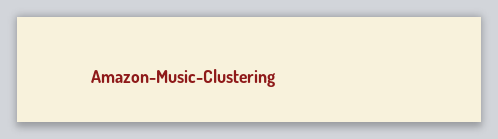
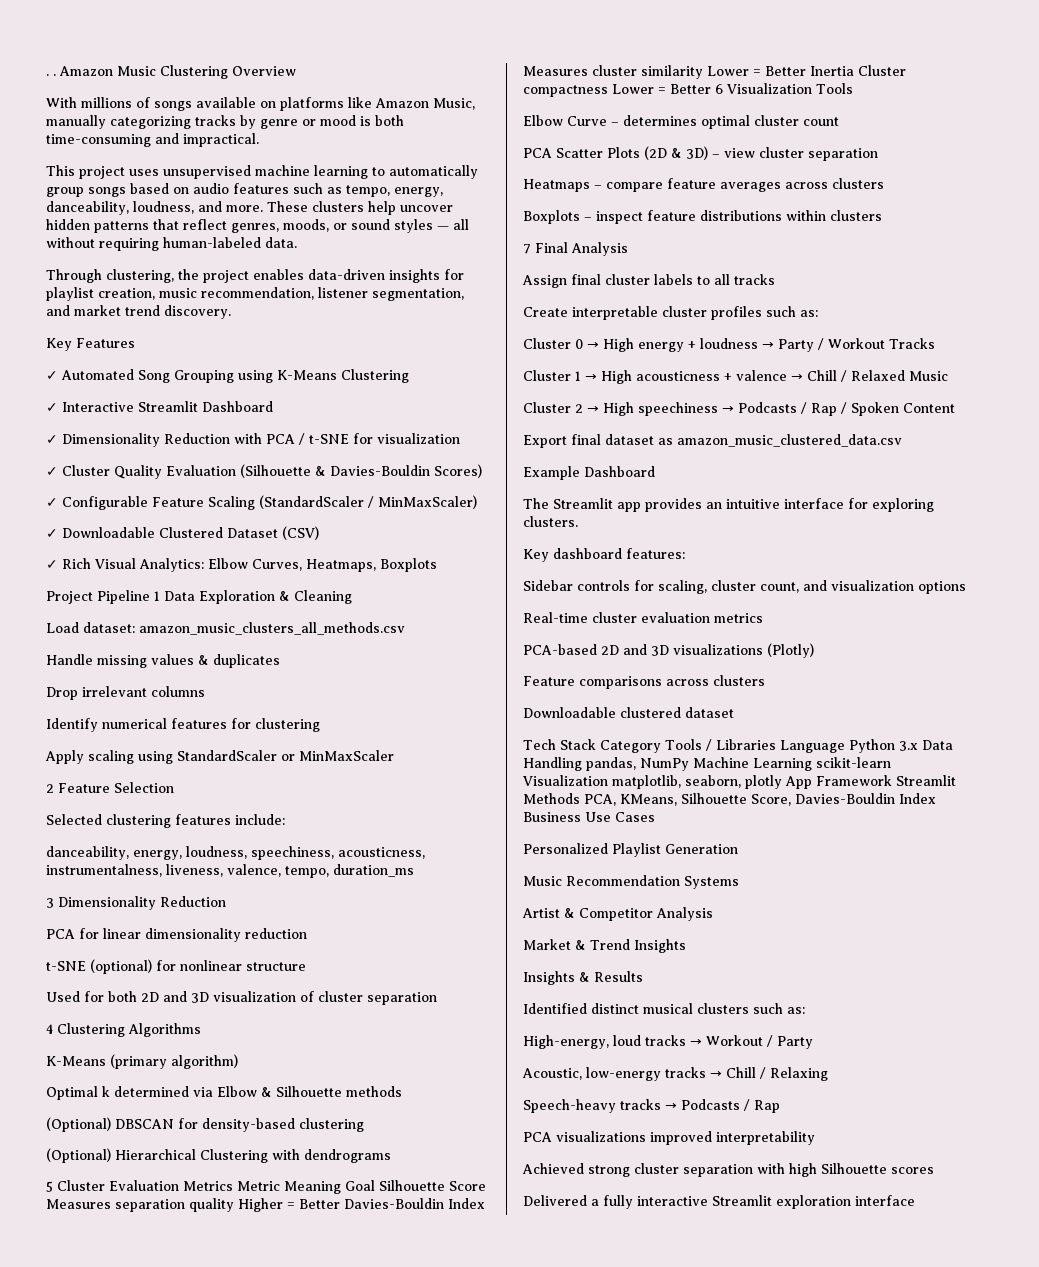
- Amazon-Music-Clustering
+ . . Amazon Music Clustering Overview
+ With millions of songs available on platforms like Amazon Music, manually categorizing tracks by genre or mood is both time-consuming and impractical.
+ This project uses unsupervised machine learning to automatically group songs based on audio features such as tempo, energy, danceability, loudness, and more. These clusters help uncover hidden patterns that reflect genres, moods, or sound styles — all without requiring human-labeled data.
+ Through clustering, the project enables data-driven insights for playlist creation, music recommendation, listener segmentation, and market trend discovery.
+ Key Features
+ ✓ Automated Song Grouping using K-Means Clustering
+ ✓ Interactive Streamlit Dashboard
+ ✓ Dimensionality Reduction with PCA / t-SNE for visualization
+ ✓ Cluster Quality Evaluation (Silhouette & Davies-Bouldin Scores)
+ ✓ Configurable Feature Scaling (StandardScaler / MinMaxScaler)
+ ✓ Downloadable Clustered Dataset (CSV)
+ ✓ Rich Visual Analytics: Elbow Curves, Heatmaps, Boxplots
+ Project Pipeline 1 Data Exploration & Cleaning
+ Load dataset: amazon_music_clusters_all_methods.csv
+ Handle missing values & duplicates
+ Drop irrelevant columns
+ Identify numerical features for clustering
+ Apply scaling using StandardScaler or MinMaxScaler
+ 2 Feature Selection
+ Selected clustering features include:
+ danceability, energy, loudness, speechiness, acousticness, instrumentalness, liveness, valence, tempo, duration_ms
+ 3 Dimensionality Reduction
+ PCA for linear dimensionality reduction
+ t-SNE (optional) for nonlinear structure
+ Used for both 2D and 3D visualization of cluster separation
+ 4 Clustering Algorithms
+ K-Means (primary algorithm)
+ Optimal k determined via Elbow & Silhouette methods
+ (Optional) DBSCAN for density-based clustering
+ (Optional) Hierarchical Clustering with dendrograms
+ 5 Cluster Evaluation Metrics Metric Meaning Goal Silhouette Score Measures separation quality Higher = Better Davies-Bouldin Index Measures cluster similarity Lower = Better Inertia Cluster compactness Lower = Better 6 Visualization Tools
+ Elbow Curve – determines optimal cluster count
+ PCA Scatter Plots (2D & 3D) – view cluster separation
+ Heatmaps – compare feature averages across clusters
+ Boxplots – inspect feature distributions within clusters
+ 7 Final Analysis
+ Assign final cluster labels to all tracks
+ Create interpretable cluster profiles such as:
+ Cluster 0 → High energy + loudness → Party / Workout Tracks
+ Cluster 1 → High acousticness + valence → Chill / Relaxed Music
+ Cluster 2 → High speechiness → Podcasts / Rap / Spoken Content
+ Export final dataset as amazon_music_clustered_data.csv
+ Example Dashboard
+ The Streamlit app provides an intuitive interface for exploring clusters.
+ Key dashboard features:
+ Sidebar controls for scaling, cluster count, and visualization options
+ Real-time cluster evaluation metrics
+ PCA-based 2D and 3D visualizations (Plotly)
+ Feature comparisons across clusters
+ Downloadable clustered dataset
+ Tech Stack Category Tools / Libraries Language Python 3.x Data Handling pandas, NumPy Machine Learning scikit-learn Visualization matplotlib, seaborn, plotly App Framework Streamlit Methods PCA, KMeans, Silhouette Score, Davies-Bouldin Index Business Use Cases
+ Personalized Playlist Generation
+ Music Recommendation Systems
+ Artist & Competitor Analysis
+ Market & Trend Insights
+ Insights & Results
+ Identified distinct musical clusters such as:
+ High-energy, loud tracks → Workout / Party
+ Acoustic, low-energy tracks → Chill / Relaxing
+ Speech-heavy tracks → Podcasts / Rap
+ PCA visualizations improved interpretability
+ Achieved strong cluster separation with high Silhouette scores
+ Delivered a fully interactive Streamlit exploration interface

